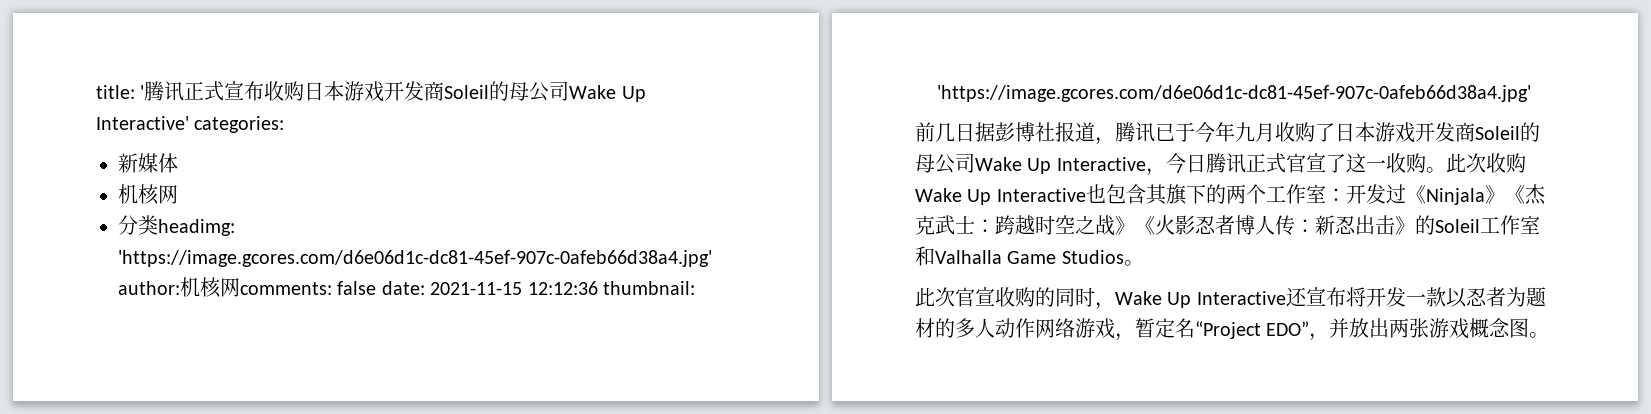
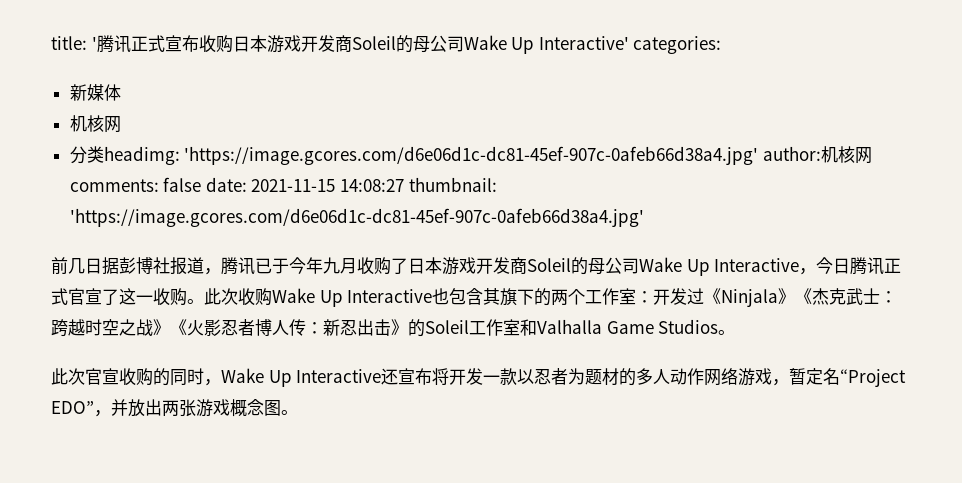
- 分类headimg: 'https://image.gcores.com/d6e06d1c-dc81-45ef-907c-0afeb66d38a4.jpg' author:机核网comments: false date: 2021-11-15 12:12:36 thumbnail: 'https://image.gcores.com/d6e06d1c-dc81-45ef-907c-0afeb66d38a4.jpg'
+ 分类headimg: 'https://image.gcores.com/d6e06d1c-dc81-45ef-907c-0afeb66d38a4.jpg' author:机核网comments: false date: 2021-11-15 14:08:27 thumbnail: 'https://image.gcores.com/d6e06d1c-dc81-45ef-907c-0afeb66d38a4.jpg'

